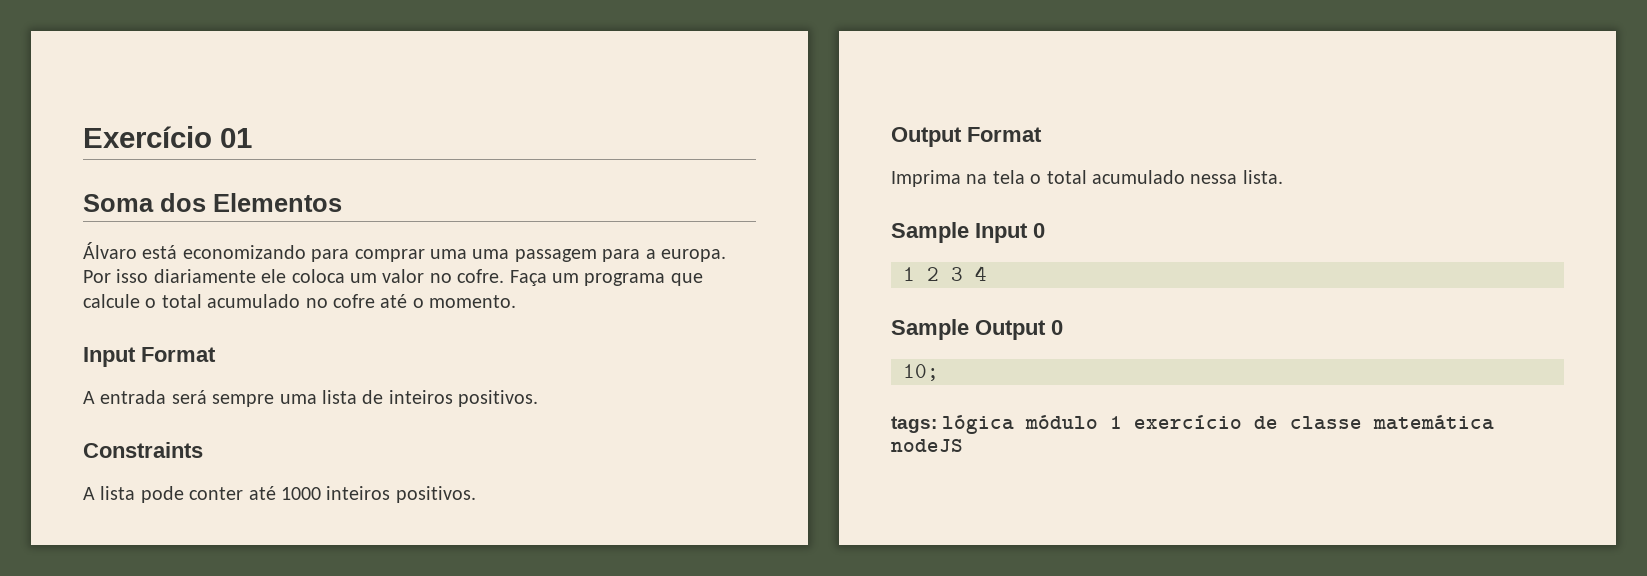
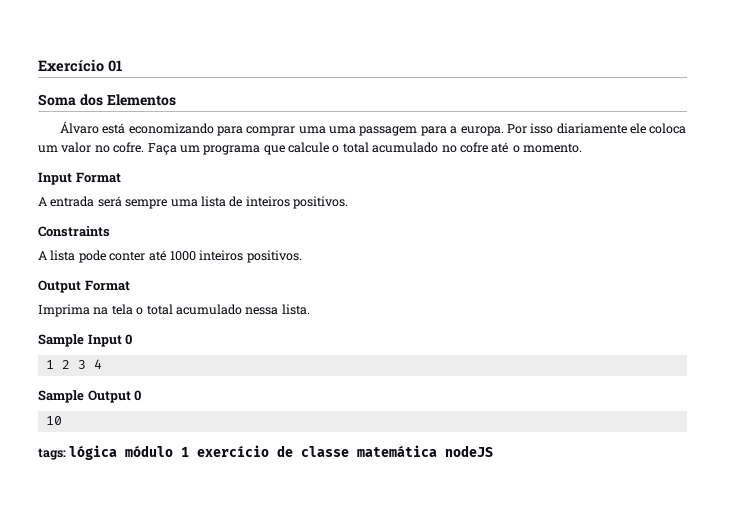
- 10;
+ 10

